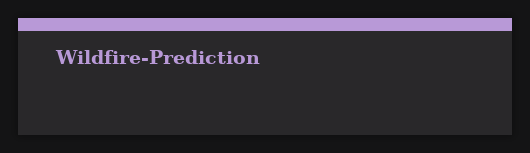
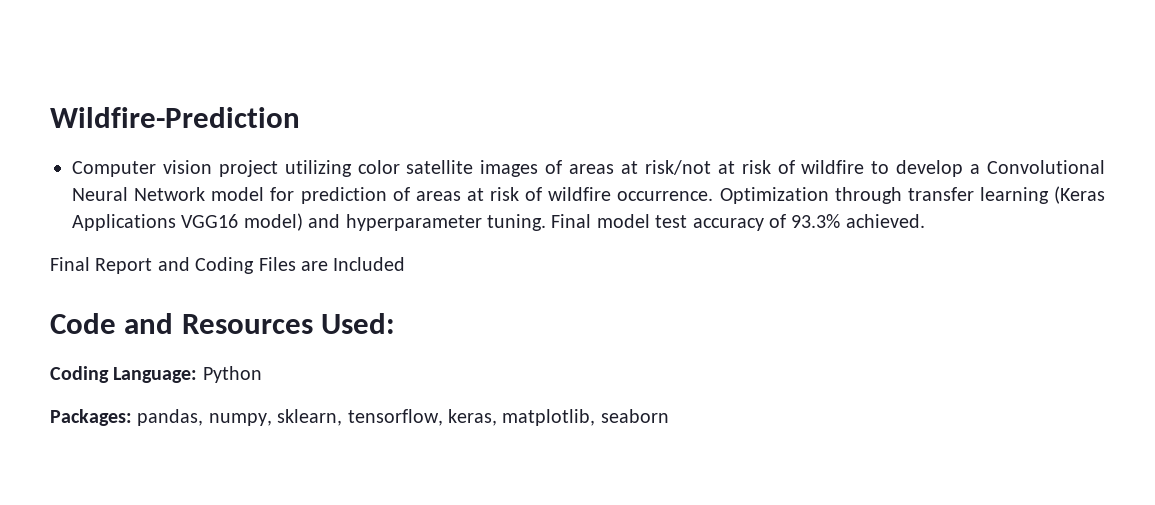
+ Computer vision project utilizing color satellite images of areas at risk/not at risk of wildfire to develop a Convolutional Neural Network model for prediction of areas at risk of wildfire occurrence. Optimization through transfer learning (Keras Applications VGG16 model) and hyperparameter tuning. Final model test accuracy of 93.3% achieved.
+ Final Report and Coding Files are Included
+ Code and Resources Used:
+ Coding Language: Python
+ Packages: pandas, numpy, sklearn, tensorflow, keras, matplotlib, seaborn

